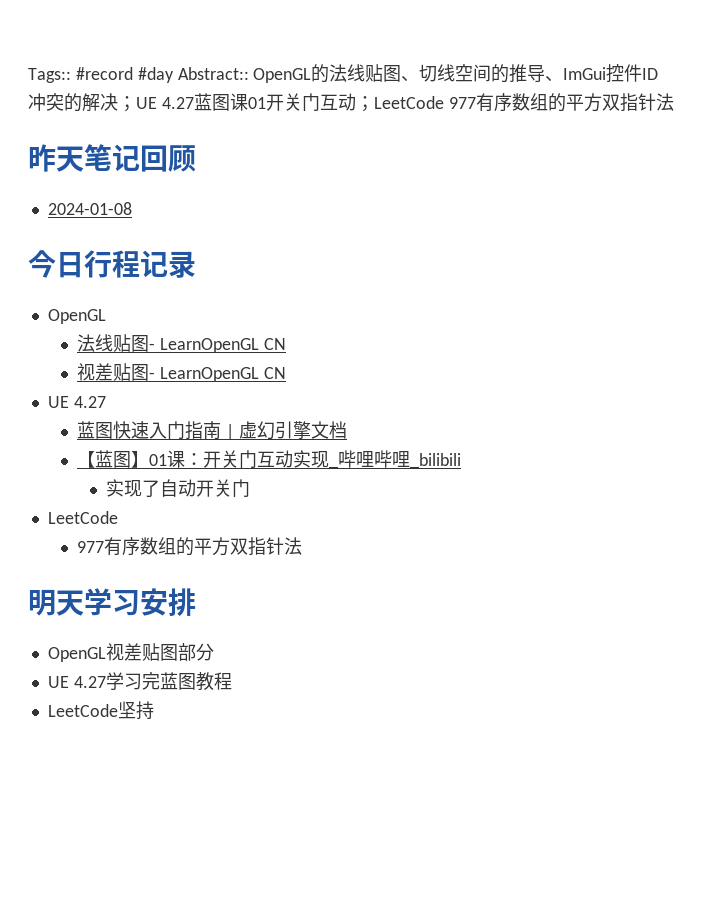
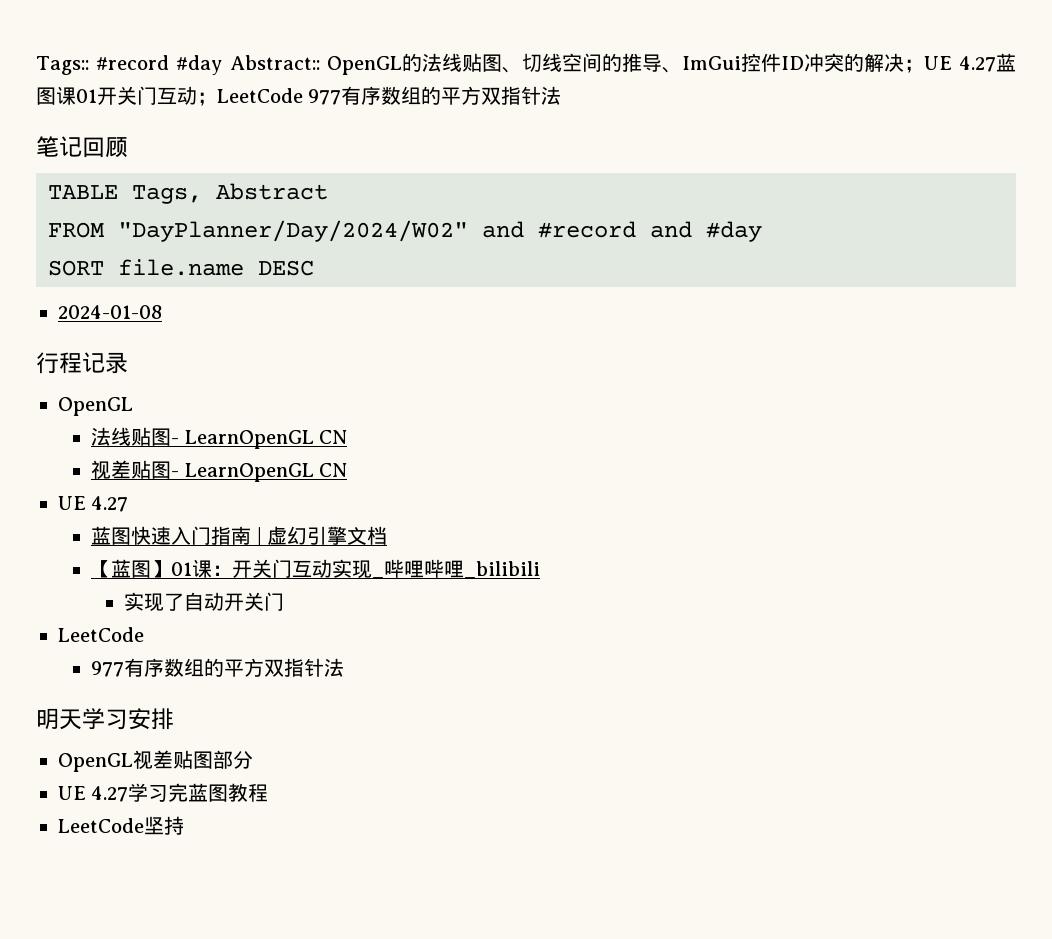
- 昨天笔记回顾
+ 笔记回顾
+ TABLE Tags, Abstract
+ FROM "DayPlanner/Day/2024/W02" and #record and #day
+ SORT file.name DESC
- 今日行程记录
+ 行程记录

